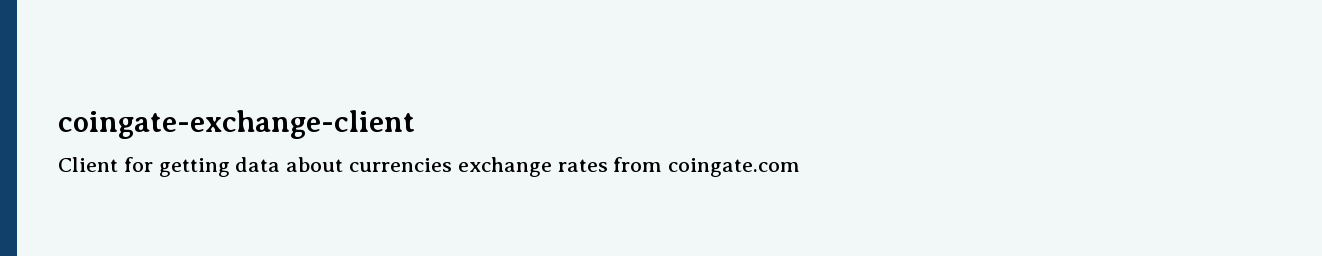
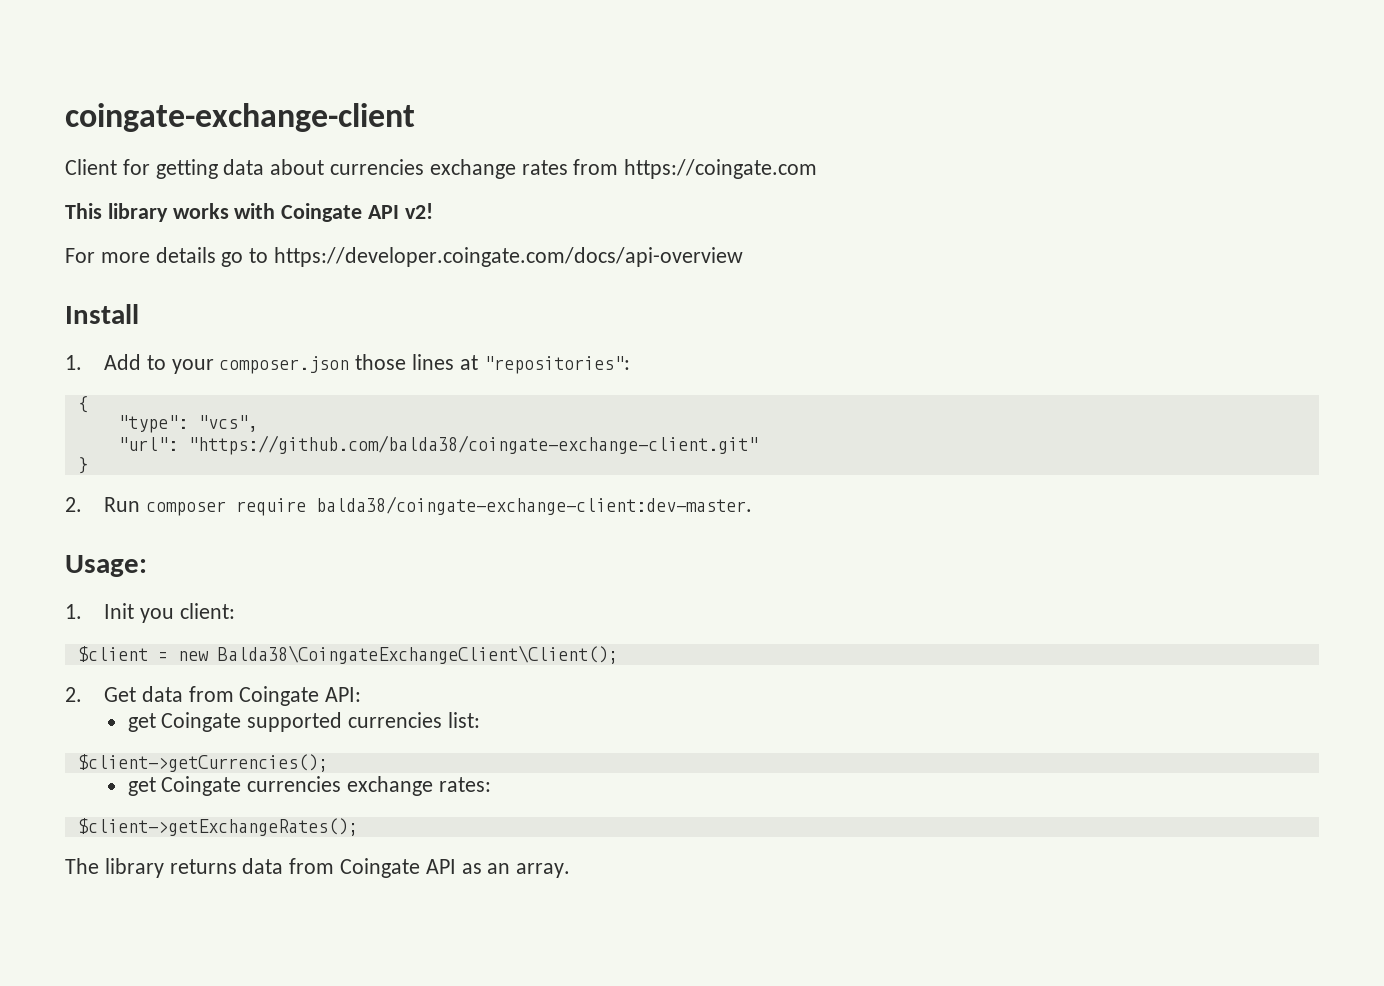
- Client for getting data about currencies exchange rates from coingate.com
+ Client for getting data about currencies exchange rates from https://coingate.com
+ This library works with Coingate API v2!
+ For more details go to https://developer.coingate.com/docs/api-overview
+ Install
+ 1. Add to your composer.json those lines at "repositories":
+ {
+ "type": "vcs",
+ "url": "https://github.com/balda38/coingate-exchange-client.git"
+ }
+ 2. Run composer require balda38/coingate-exchange-client:dev-master.
+ Usage:
+ 1. Init you client:
+ $client = new Balda38\CoingateExchangeClient\Client();
+ 2. Get data from Coingate API:
+ get Coingate supported currencies list:
+ $client->getCurrencies();
+ get Coingate currencies exchange rates:
+ $client->getExchangeRates();
+ The library returns data from Coingate API as an array.

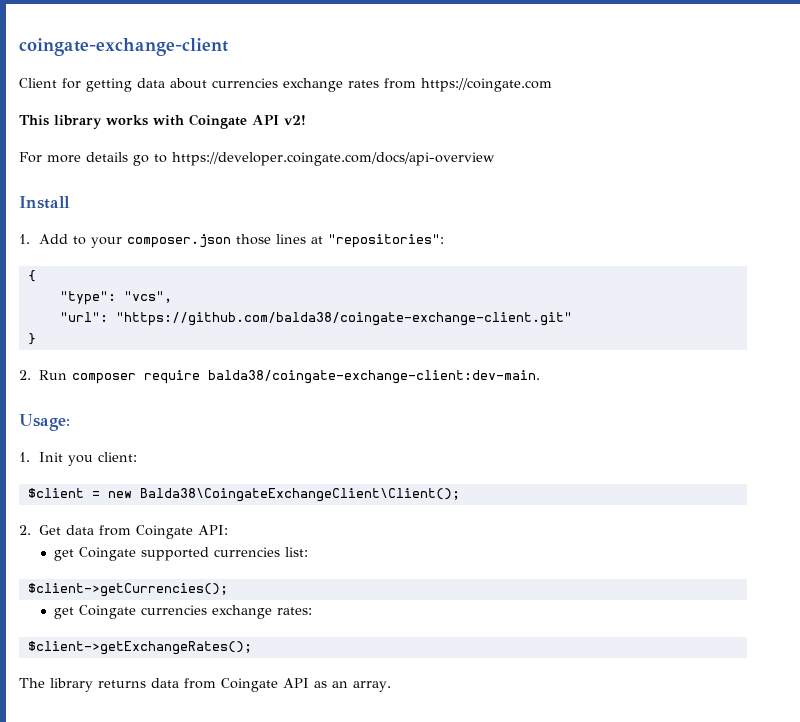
- 2. Run composer require balda38/coingate-exchange-client:dev-master.
+ 2. Run composer require balda38/coingate-exchange-client:dev-main.

